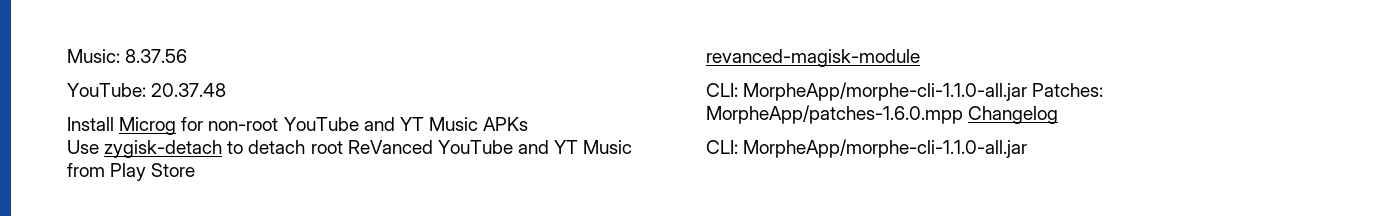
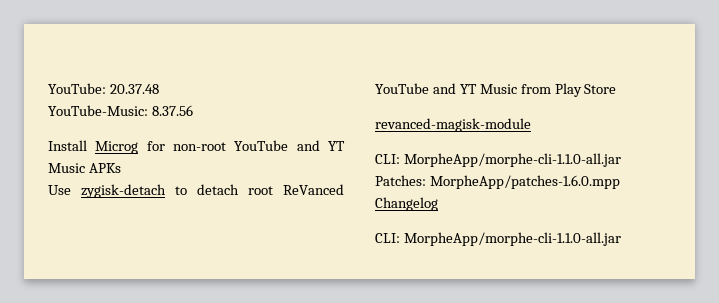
- Music: 8.37.56
+ YouTube-Music: 8.37.56

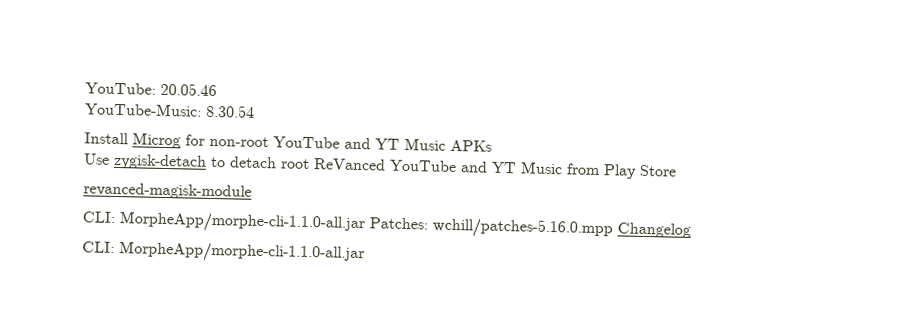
- YouTube: 20.37.48
+ YouTube: 20.05.46
- YouTube-Music: 8.37.56
+ YouTube-Music: 8.30.54
- CLI: MorpheApp/morphe-cli-1.1.0-all.jar Patches: MorpheApp/patches-1.6.0.mpp Changelog
+ CLI: MorpheApp/morphe-cli-1.1.0-all.jar Patches: wchill/patches-5.16.0.mpp Changelog

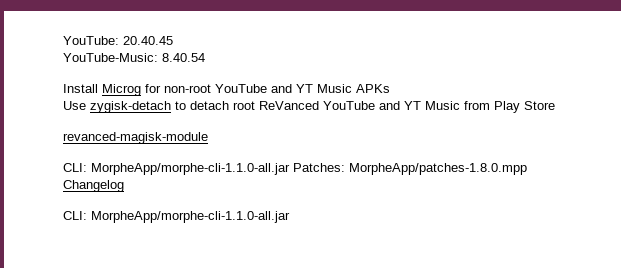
- YouTube: 20.05.46
+ YouTube: 20.40.45
- YouTube-Music: 8.30.54
+ YouTube-Music: 8.40.54
- CLI: MorpheApp/morphe-cli-1.1.0-all.jar Patches: wchill/patches-5.16.0.mpp Changelog
+ CLI: MorpheApp/morphe-cli-1.1.0-all.jar Patches: MorpheApp/patches-1.8.0.mpp Changelog

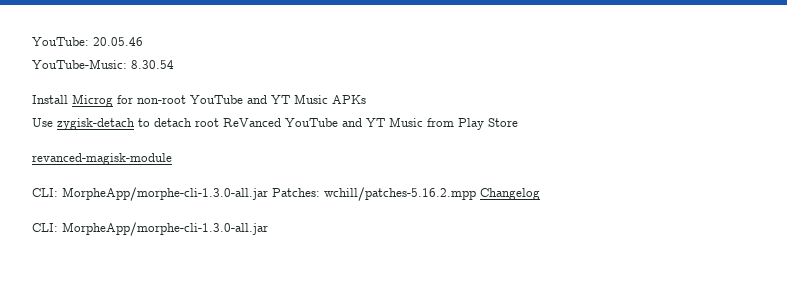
- YouTube: 20.40.45
+ YouTube: 20.05.46
- YouTube-Music: 8.40.54
+ YouTube-Music: 8.30.54
- CLI: MorpheApp/morphe-cli-1.1.0-all.jar Patches: MorpheApp/patches-1.8.0.mpp Changelog
- CLI: MorpheApp/morphe-cli-1.1.0-all.jar
+ CLI: MorpheApp/morphe-cli-1.3.0-all.jar Patches: wchill/patches-5.16.2.mpp Changelog
+ CLI: MorpheApp/morphe-cli-1.3.0-all.jar

